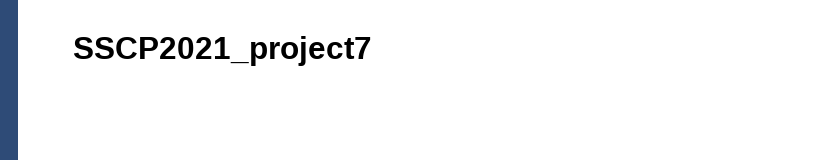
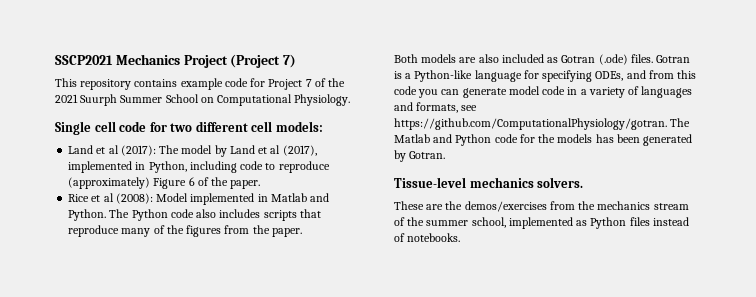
- SSCP2021_project7
+ SSCP2021 Mechanics Project (Project 7)
+ This repository contains example code for Project 7 of the 2021 Suurph Summer School on Computational Physiology.
+ Single cell code for two different cell models:
+ Land et al (2017): The model by Land et al (2017), implemented in Python, including code to reproduce (approximately) Figure 6 of the paper.
+ Rice et al (2008): Model implemented in Matlab and Python. The Python code also includes scripts that reproduce many of the figures from the paper.
+ Both models are also included as Gotran (.ode) files. Gotran is a Python-like language for specifying ODEs, and from this code you can generate model code in a variety of languages and formats, see https://github.com/ComputationalPhysiology/gotran. The Matlab and Python code for the models has been generated by Gotran.
+ Tissue-level mechanics solvers.
+ These are the demos/exercises from the mechanics stream of the summer school, implemented as Python files instead of notebooks.

